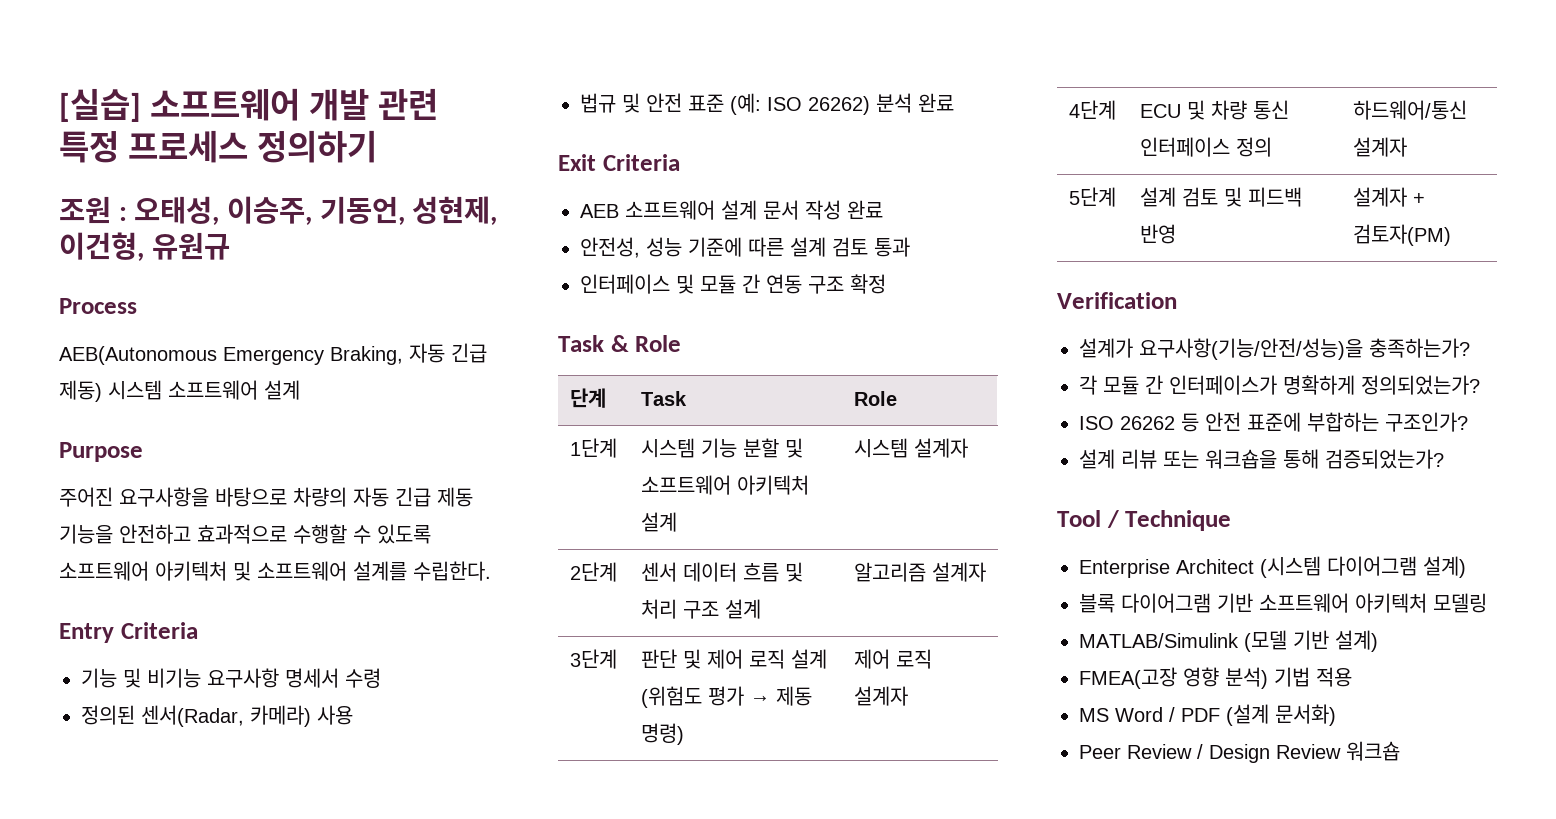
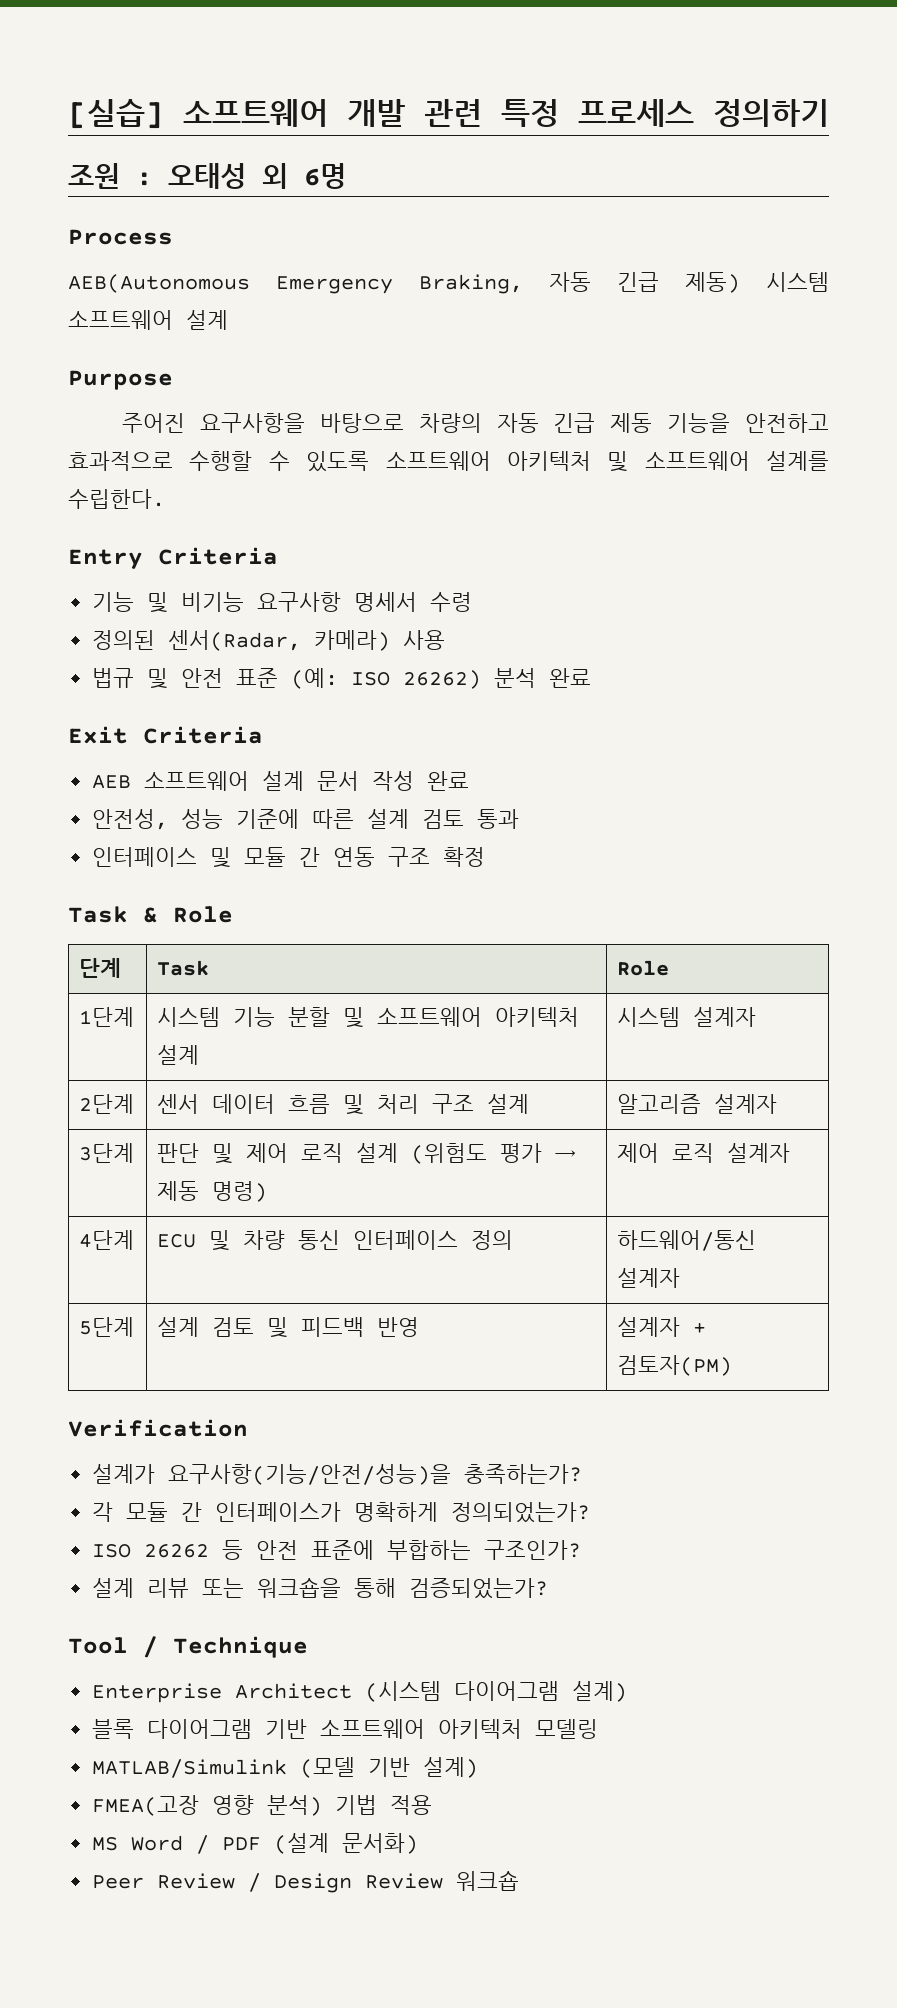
- 조원 : 오태성, 이승주, 기동언, 성현제, 이건형, 유원규
+ 조원 : 오태성 외 6명

